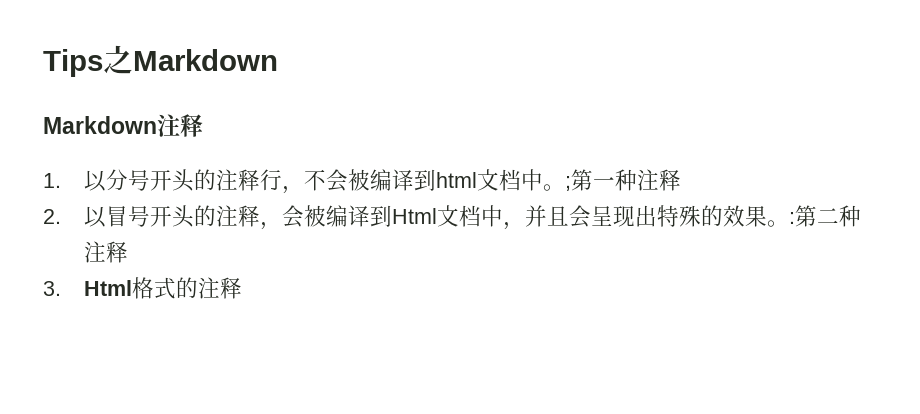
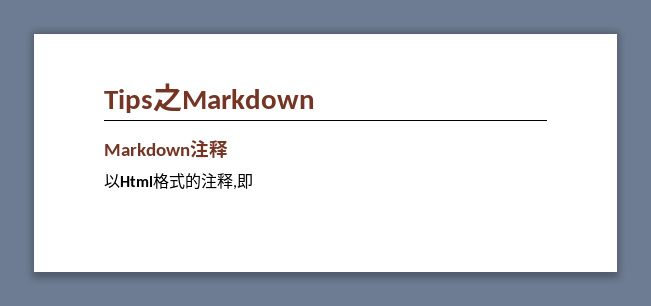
- 1.以分号开头的注释行，不会被编译到html文档中。;第一种注释
- 2.以冒号开头的注释，会被编译到Html文档中，并且会呈现出特殊的效果。:第二种注释
- 3. Html格式的注释
+ 以Html格式的注释,即

